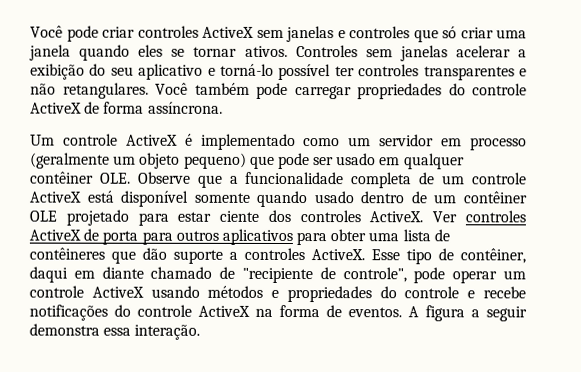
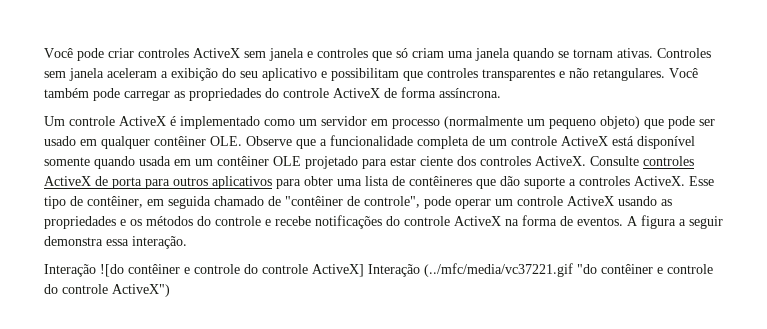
- Você pode criar controles ActiveX sem janelas e controles que só criar uma janela quando eles se tornar ativos. Controles sem janelas acelerar a exibição do seu aplicativo e torná-lo possível ter controles transparentes e não retangulares.
+ Você pode criar controles ActiveX sem janela e controles que só criam uma janela quando se tornam ativas. Controles sem janela aceleram a exibição do seu aplicativo e possibilitam que controles transparentes e não retangulares.
- Você também pode carregar propriedades do controle ActiveX de forma assíncrona.
+ Você também pode carregar as propriedades do controle ActiveX de forma assíncrona.
- Um controle ActiveX é implementado como um servidor em processo (geralmente um objeto pequeno) que pode ser usado em qualquer contêiner OLE. Observe que a funcionalidade completa de um controle ActiveX está disponível somente quando usado dentro de um contêiner OLE projetado para estar ciente dos controles ActiveX.
+ Um controle ActiveX é implementado como um servidor em processo (normalmente um pequeno objeto) que pode ser usado em qualquer contêiner OLE. Observe que a funcionalidade completa de um controle ActiveX está disponível somente quando usada em um contêiner OLE projetado para estar ciente dos controles ActiveX.
- Ver controles ActiveX de porta para outros aplicativos para obter uma lista de contêineres que dão suporte a controles ActiveX.
+ Consulte controles ActiveX de porta para outros aplicativos para obter uma lista de contêineres que dão suporte a controles ActiveX.
- Esse tipo de contêiner, daqui em diante chamado de "recipiente de controle", pode operar um controle ActiveX usando métodos e propriedades do controle e recebe notificações do controle ActiveX na forma de eventos.
+ Esse tipo de contêiner, em seguida chamado de "contêiner de controle", pode operar um controle ActiveX usando as propriedades e os métodos do controle e recebe notificações do controle ActiveX na forma de eventos.
+ Interação ![do contêiner e controle do controle ActiveX] Interação (../mfc/media/vc37221.gif "do contêiner e controle do controle ActiveX")

